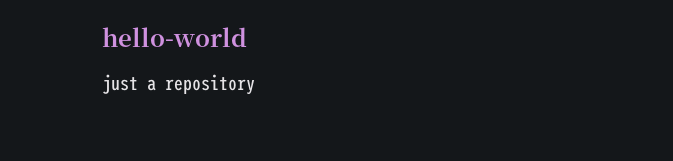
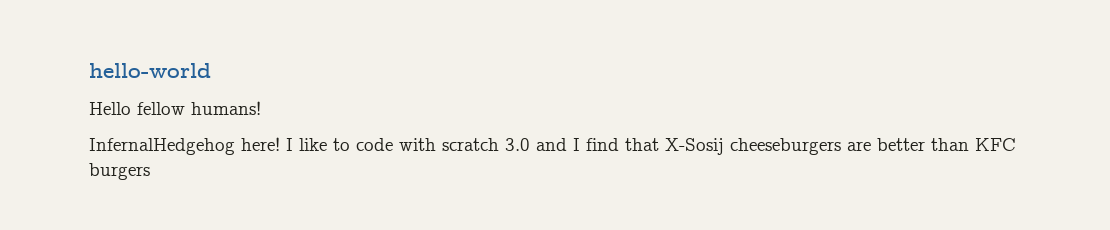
- just a repository
+ Hello fellow humans!
+ InfernalHedgehog here! I like to code with scratch 3.0 and I find that X-Sosij cheeseburgers are better than KFC burgers

